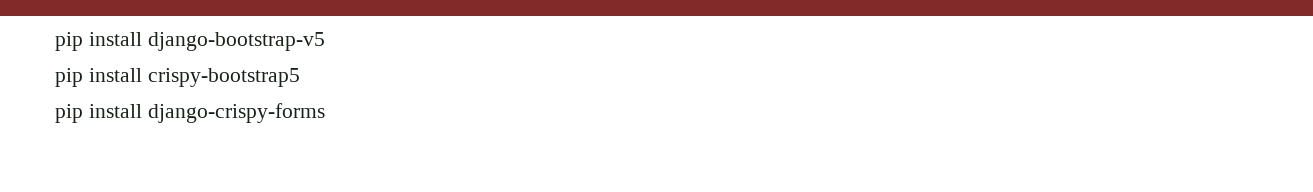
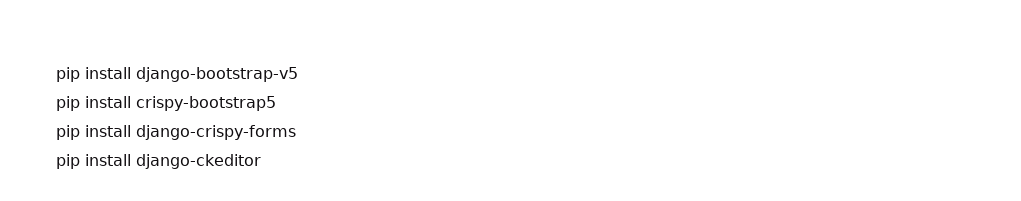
+ pip install django-ckeditor

